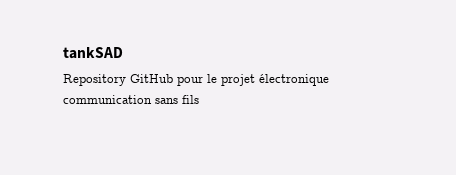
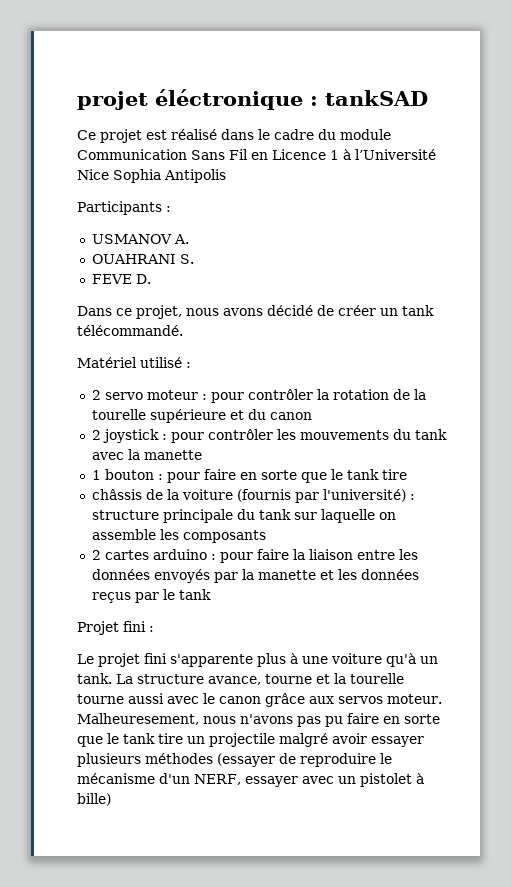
- tankSAD
- Repository GitHub pour le projet électronique communication sans fils
+ projet éléctronique : tankSAD
+ Ce projet est réalisé dans le cadre du module Communication Sans Fil en Licence 1 à l’Université Nice Sophia Antipolis
+ Participants :
+ USMANOV A.
+ OUAHRANI S.
+ FEVE D.
+ Dans ce projet, nous avons décidé de créer un tank télécommandé.
+ Matériel utilisé :
+ 2 servo moteur : pour contrôler la rotation de la tourelle supérieure et du canon
+ 2 joystick : pour contrôler les mouvements du tank avec la manette
+ 1 bouton : pour faire en sorte que le tank tire
+ châssis de la voiture (fournis par l'université) : structure principale du tank sur laquelle on assemble les composants
+ 2 cartes arduino : pour faire la liaison entre les données envoyés par la manette et les données reçus par le tank
+ Projet fini :
+ Le projet fini s'apparente plus à une voiture qu'à un tank. La structure avance, tourne et la tourelle tourne aussi avec le canon grâce aux servos moteur. Malheuresement, nous n'avons pas pu faire en sorte que le tank tire un projectile malgré avoir essayer plusieurs méthodes (essayer de reproduire le mécanisme d'un NERF, essayer avec un pistolet à bille)

